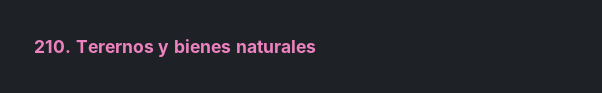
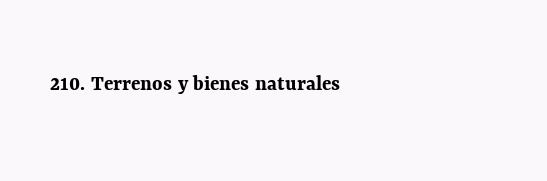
- 210. Terernos y bienes naturales
+ 210. Terrenos y bienes naturales

